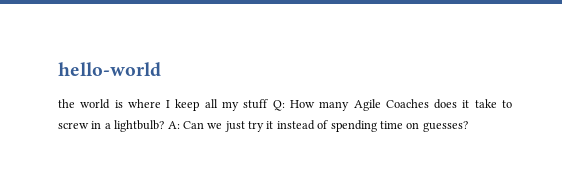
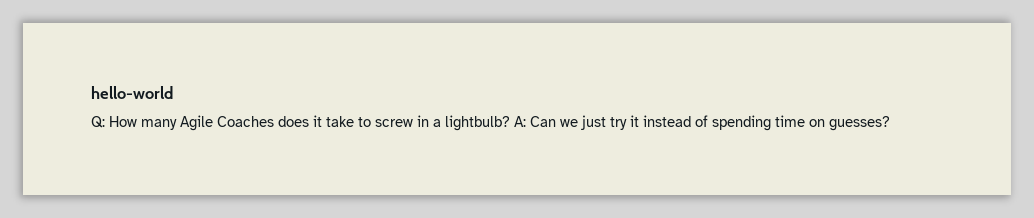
- the world is where I keep all my stuff Q: How many Agile Coaches does it take to screw in a lightbulb?
+ Q: How many Agile Coaches does it take to screw in a lightbulb?

